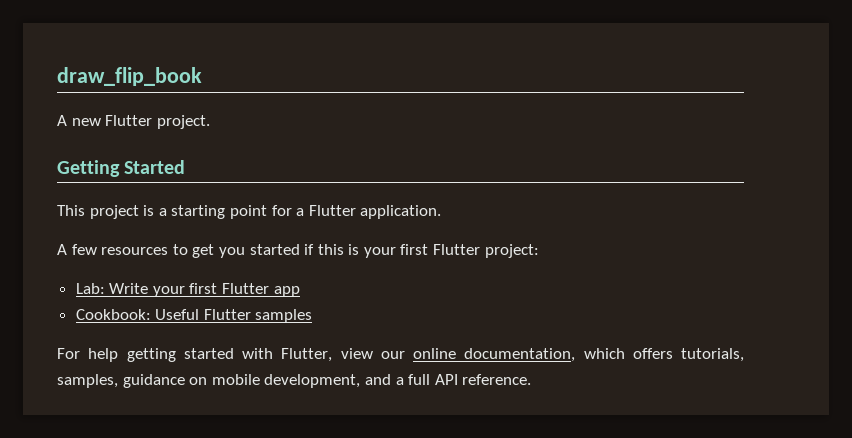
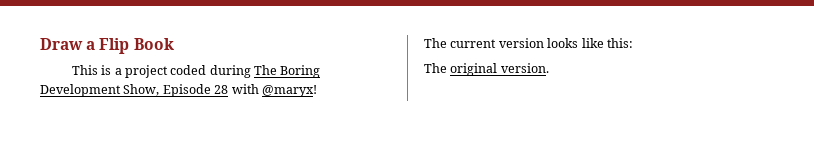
- draw_flip_book
- A new Flutter project.
- Getting Started
+ Draw a Flip Book
- This project is a starting point for a Flutter application.
- A few resources to get you started if this is your first Flutter project:
- Lab: Write your first Flutter app
- Cookbook: Useful Flutter samples
- For help getting started with Flutter, view our online documentation, which offers tutorials, samples, guidance on mobile development, and a full API reference.
+ This is a project coded during The Boring Development Show, Episode 28 with @maryx!
+ The current version looks like this:
+ The original version.

